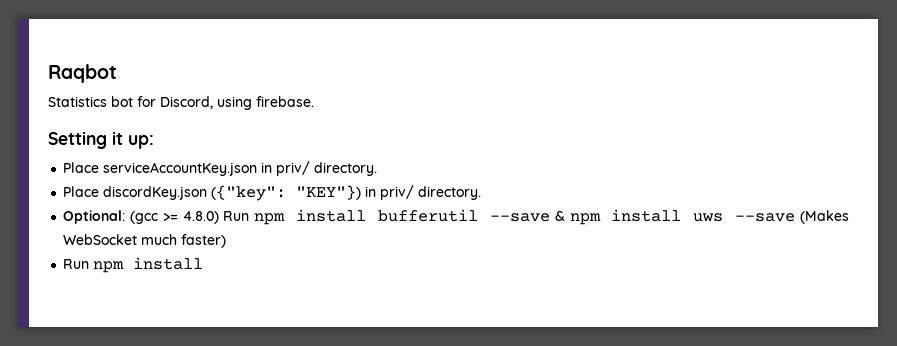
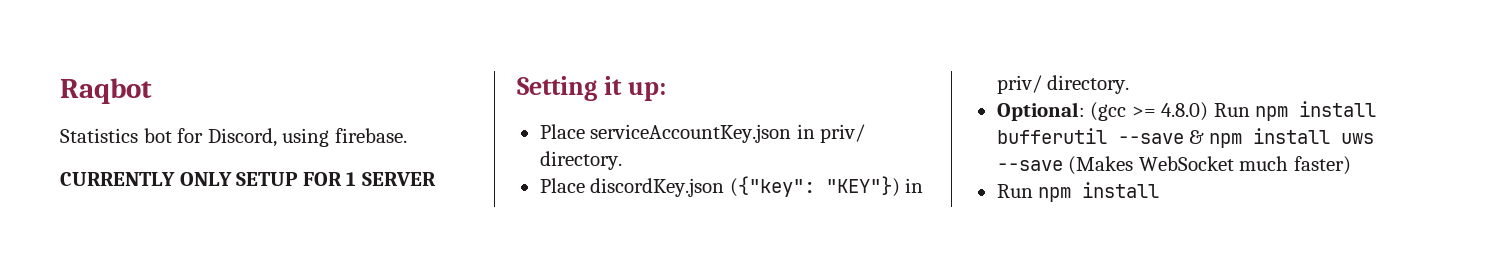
+ CURRENTLY ONLY SETUP FOR 1 SERVER

